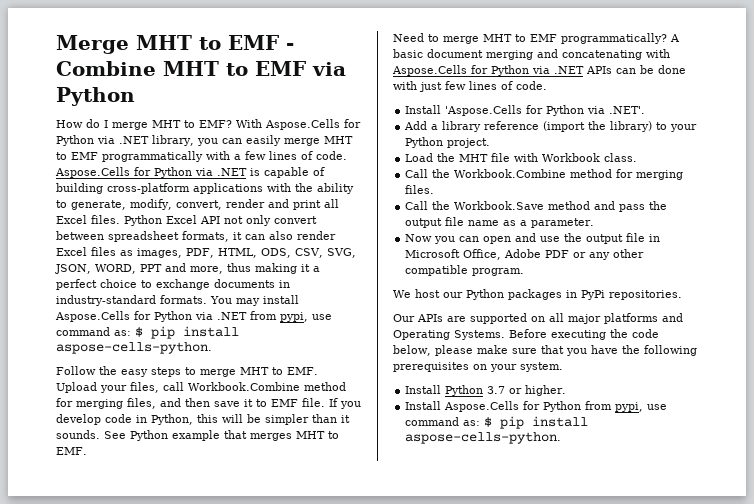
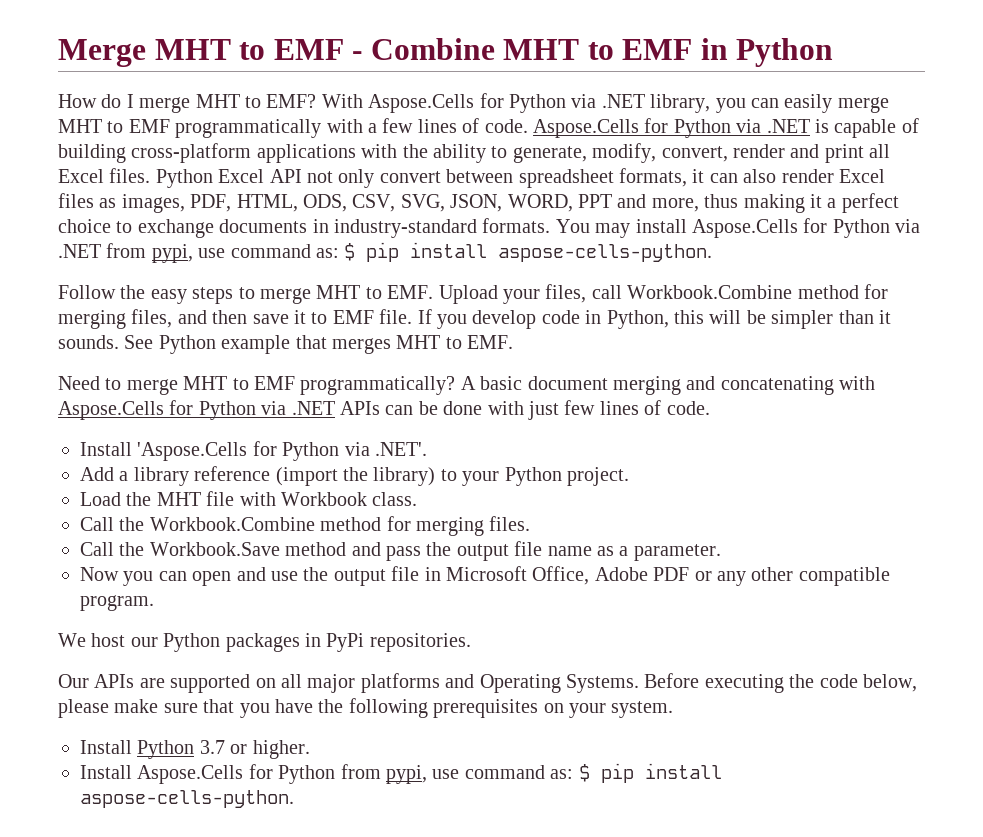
- Merge MHT to EMF - Combine MHT to EMF via Python
+ Merge MHT to EMF - Combine MHT to EMF in Python

